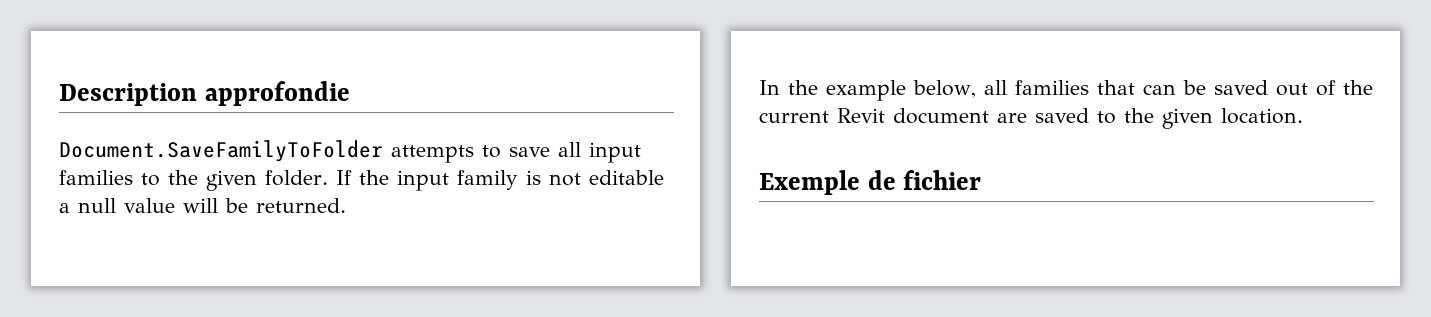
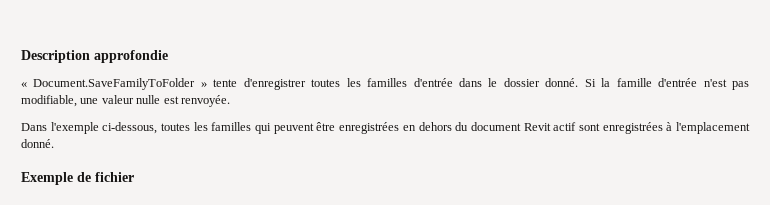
- Document.SaveFamilyToFolder attempts to save all input families to the given folder. If the input family is not editable a null value will be returned.
- In the example below, all families that can be saved out of the current Revit document are saved to the given location.
+ « Document.SaveFamilyToFolder » tente d'enregistrer toutes les familles d'entrée dans le dossier donné. Si la famille d'entrée n'est pas modifiable, une valeur nulle est renvoyée.
+ Dans l'exemple ci-dessous, toutes les familles qui peuvent être enregistrées en dehors du document Revit actif sont enregistrées à l'emplacement donné.

